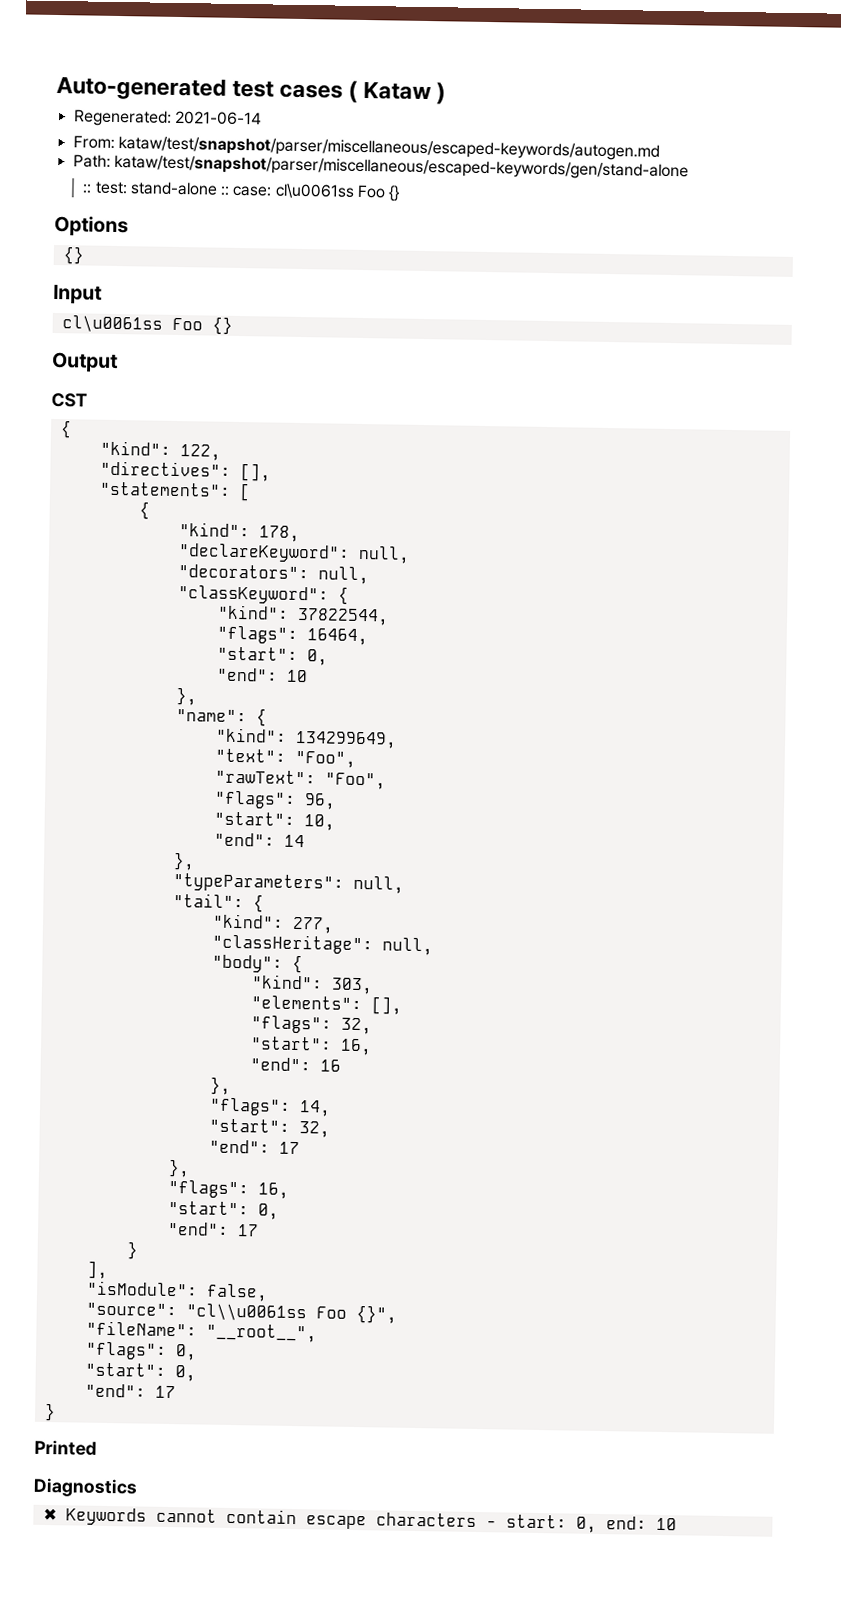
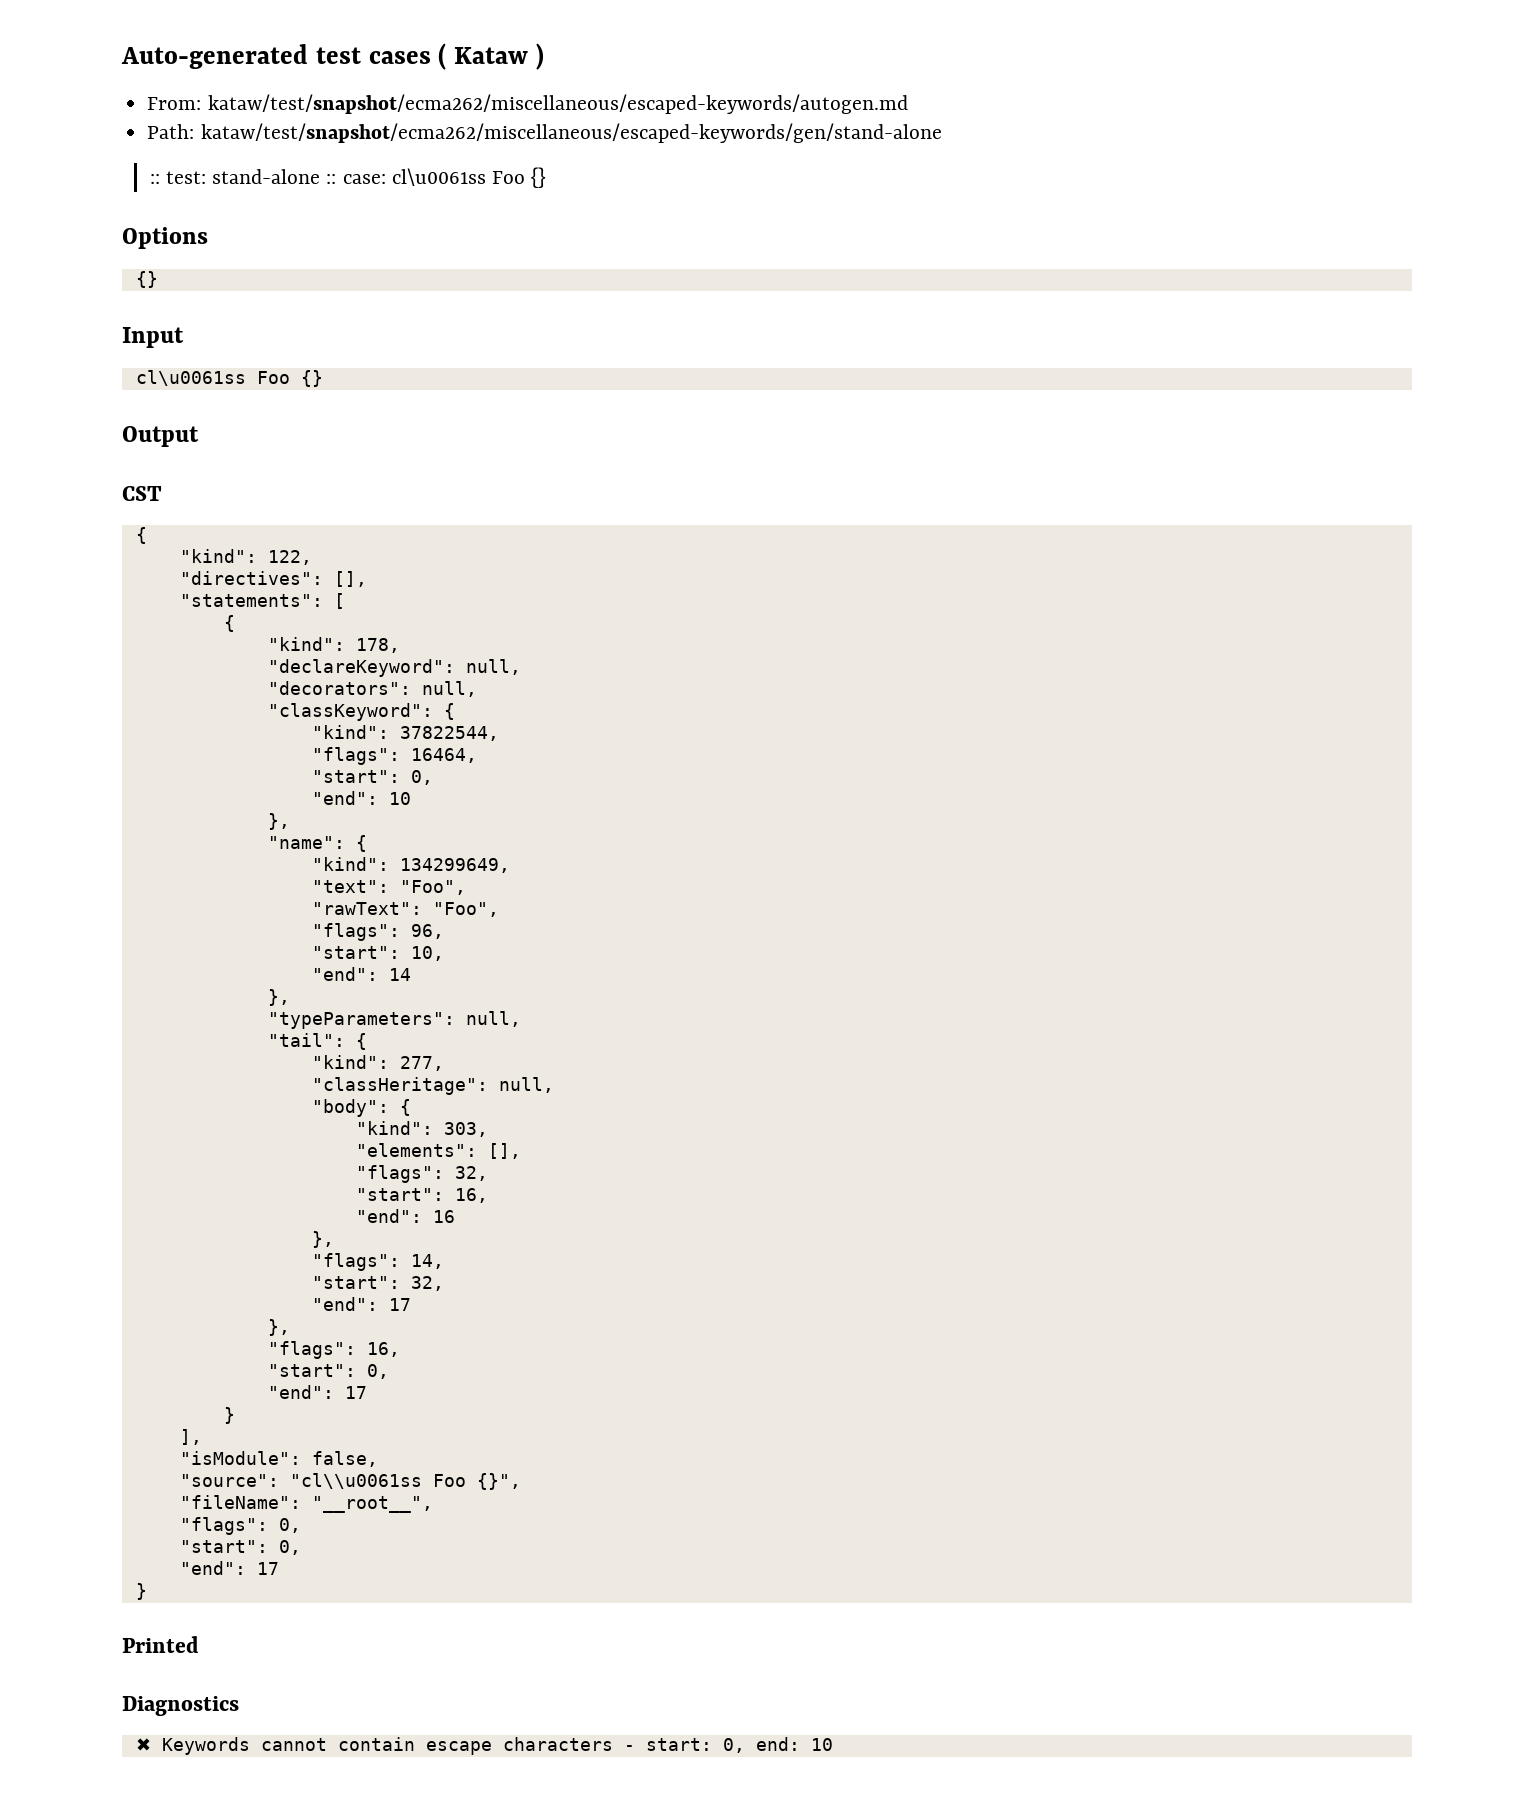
- Regenerated: 2021-06-14
- From: kataw/test/snapshot/parser/miscellaneous/escaped-keywords/autogen.md
+ From: kataw/test/snapshot/ecma262/miscellaneous/escaped-keywords/autogen.md
- Path: kataw/test/snapshot/parser/miscellaneous/escaped-keywords/gen/stand-alone
+ Path: kataw/test/snapshot/ecma262/miscellaneous/escaped-keywords/gen/stand-alone

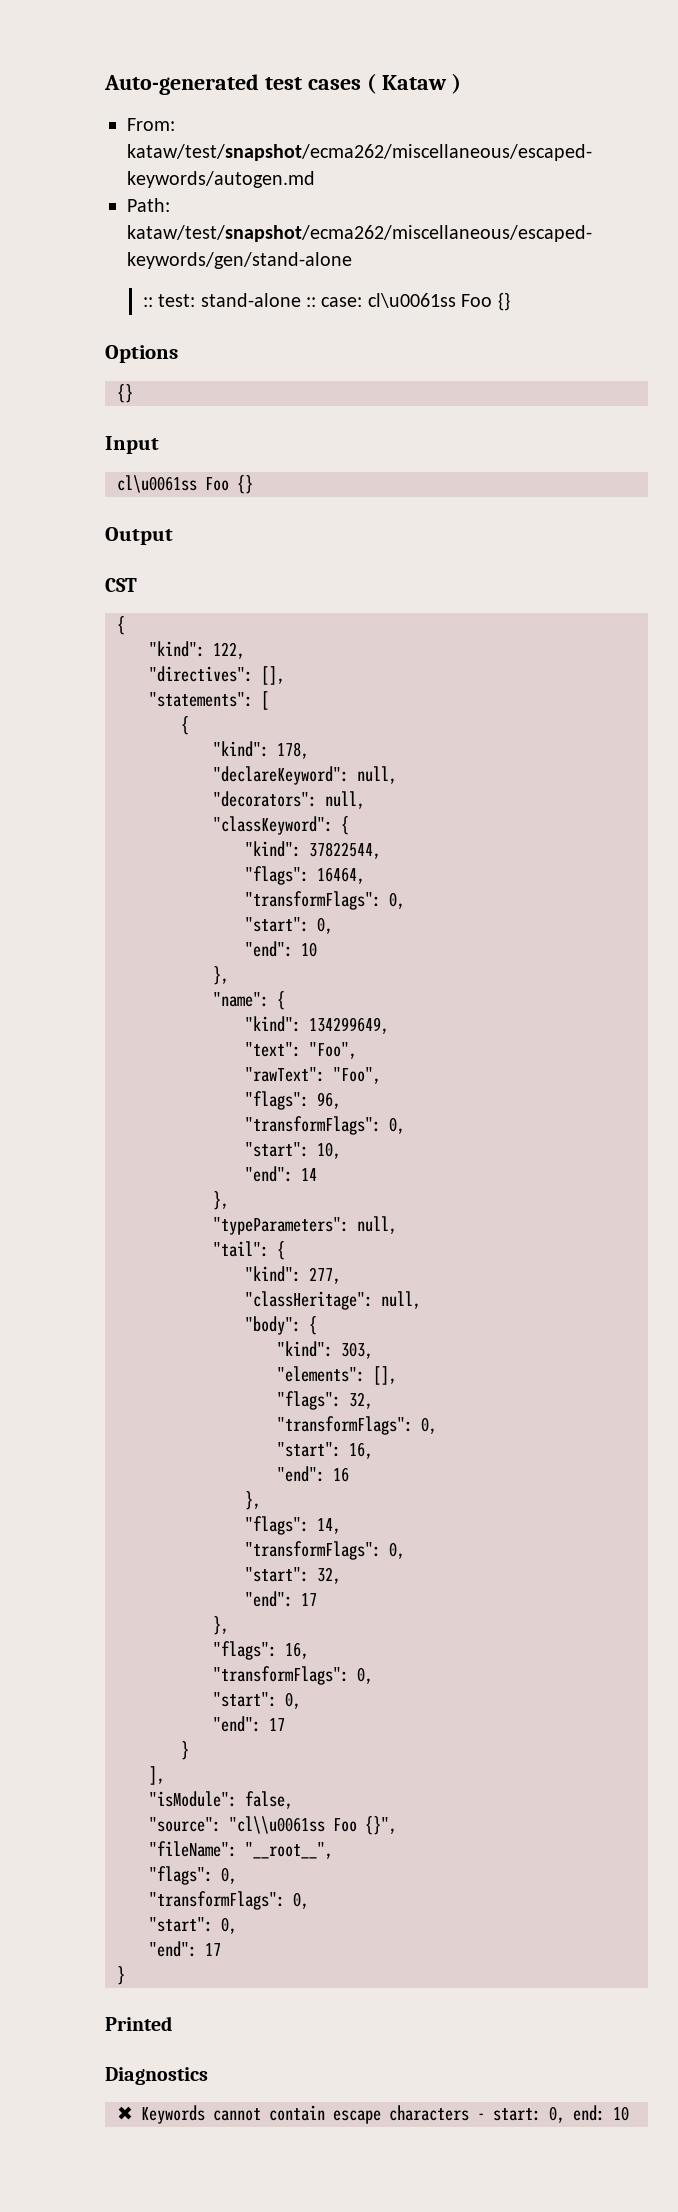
  "flags": 16464,
+ "transformFlags": 0,
  "flags": 96,
+ "transformFlags": 0,
  "flags": 32,
+ "transformFlags": 0,
  "flags": 14,
+ "transformFlags": 0,
  "flags": 16,
+ "transformFlags": 0,
  "flags": 0,
+ "transformFlags": 0,

